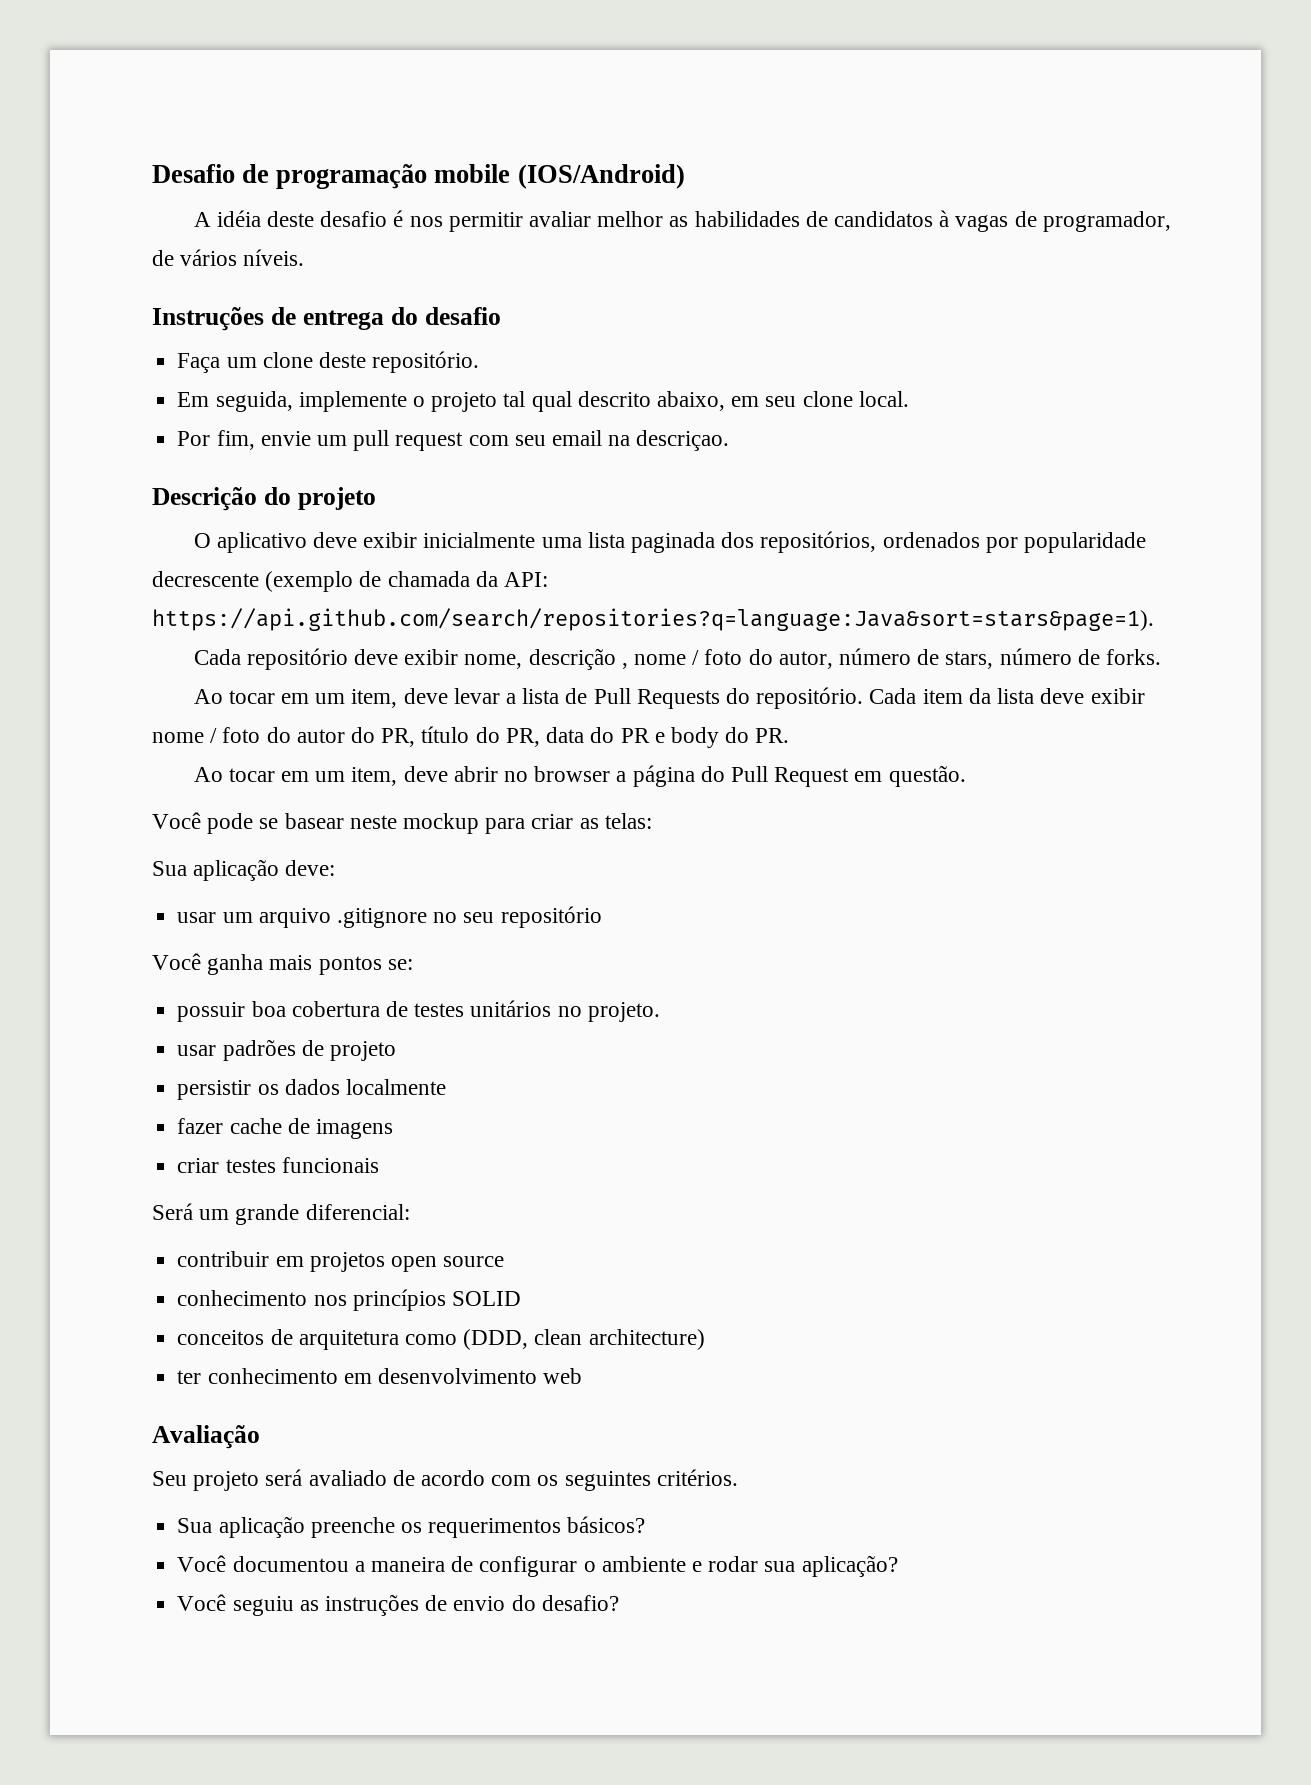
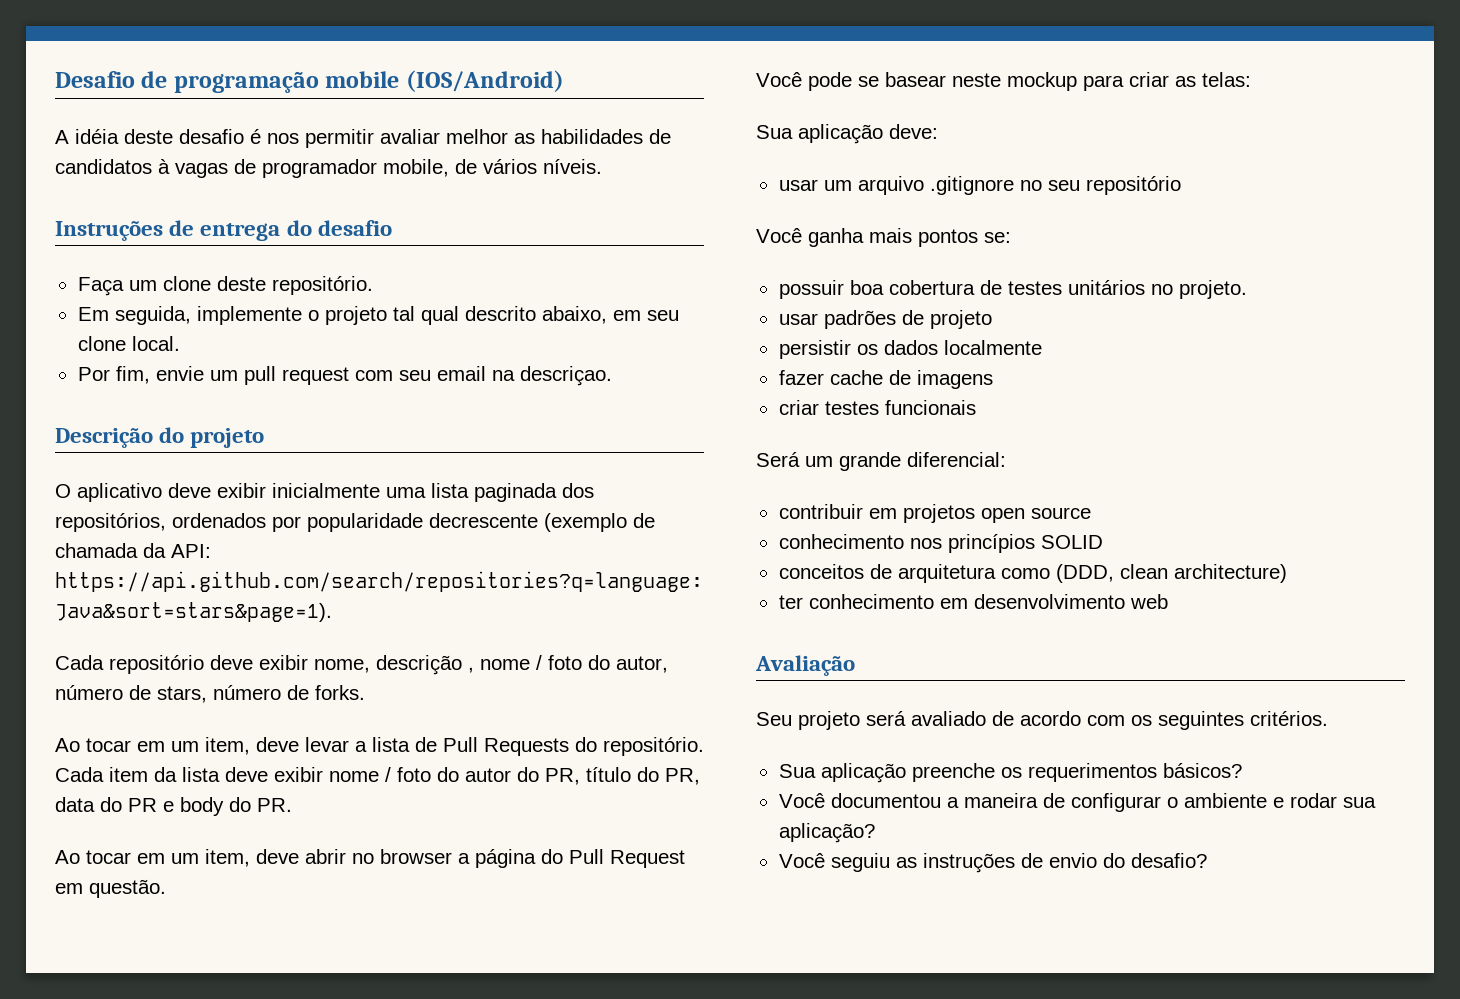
- A idéia deste desafio é nos permitir avaliar melhor as habilidades de candidatos à vagas de programador, de vários níveis.
+ A idéia deste desafio é nos permitir avaliar melhor as habilidades de candidatos à vagas de programador mobile, de vários níveis.

